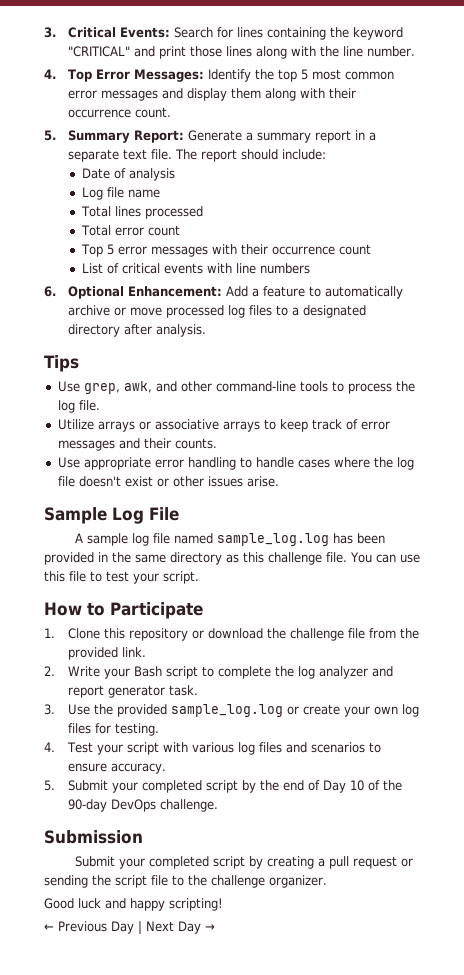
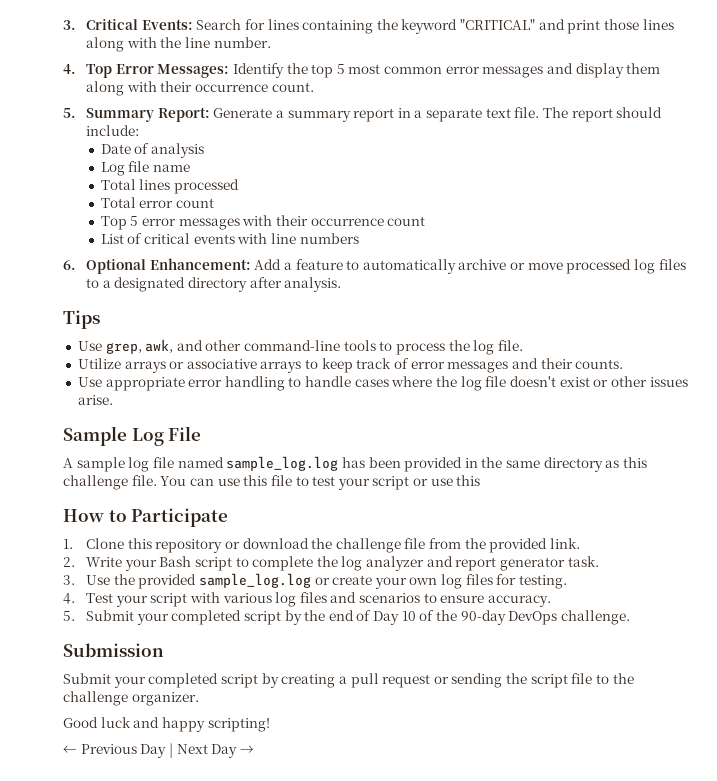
- You can use this file to test your script.
+ You can use this file to test your script or use this

